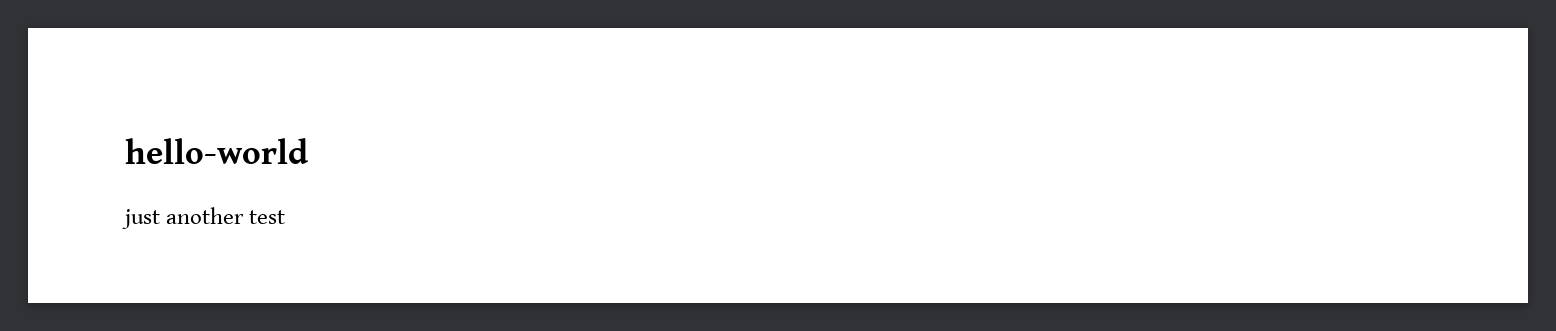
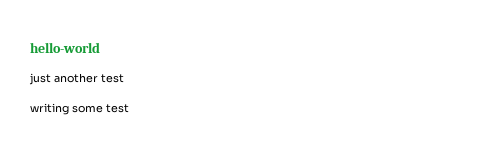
+ writing some test

